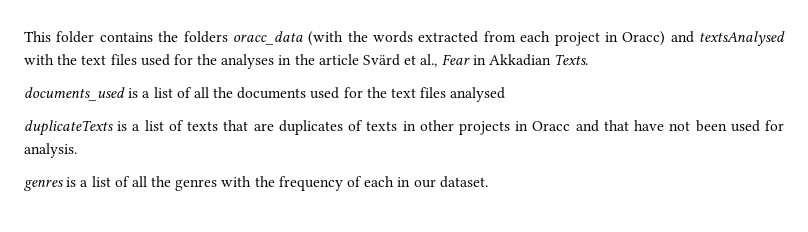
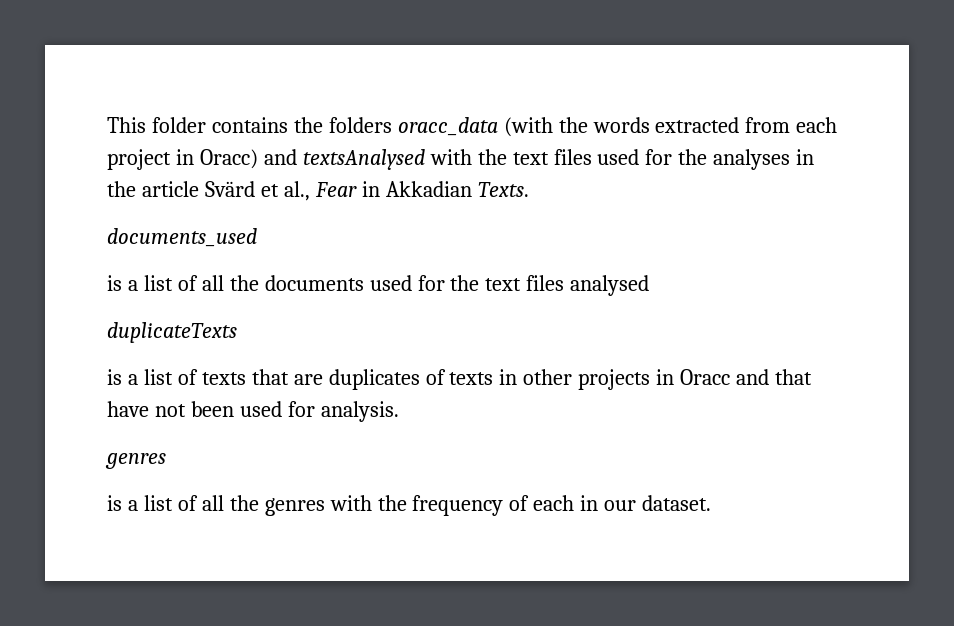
- documents_used is a list of all the documents used for the text files analysed
+ documents_used
+ is a list of all the documents used for the text files analysed
- duplicateTexts is a list of texts that are duplicates of texts in other projects in Oracc and that have not been used for analysis.
- genres is a list of all the genres with the frequency of each in our dataset.
+ duplicateTexts
+ is a list of texts that are duplicates of texts in other projects in Oracc and that have not been used for analysis.
+ genres
+ is a list of all the genres with the frequency of each in our dataset.

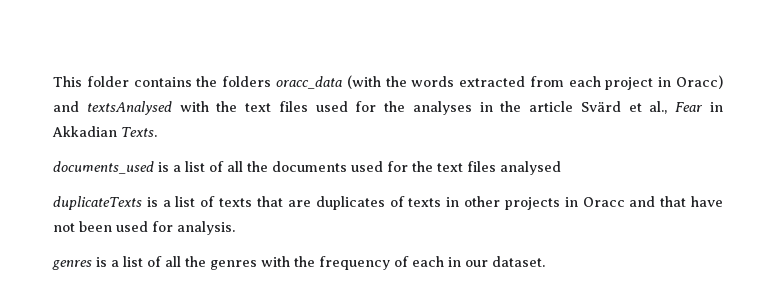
- documents_used
- is a list of all the documents used for the text files analysed
+ documents_used is a list of all the documents used for the text files analysed
- duplicateTexts
- is a list of texts that are duplicates of texts in other projects in Oracc and that have not been used for analysis.
- genres
- is a list of all the genres with the frequency of each in our dataset.
+ duplicateTexts is a list of texts that are duplicates of texts in other projects in Oracc and that have not been used for analysis.
+ genres is a list of all the genres with the frequency of each in our dataset.

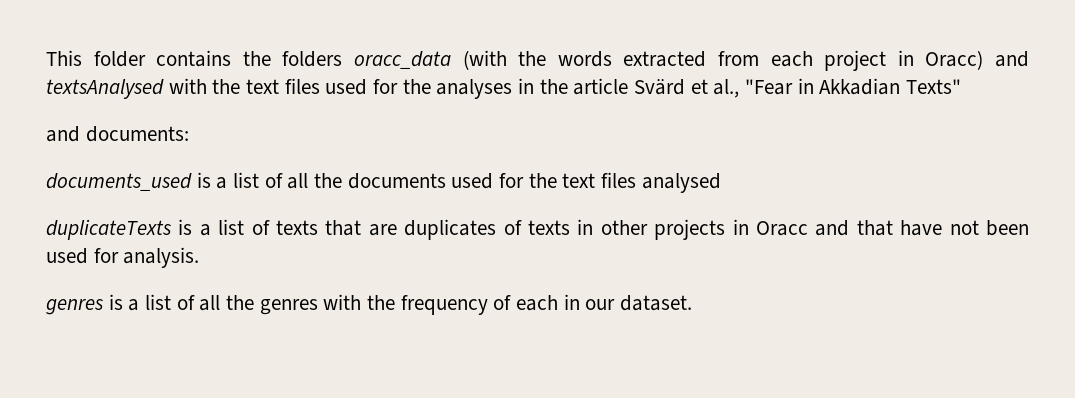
- This folder contains the folders oracc_data (with the words extracted from each project in Oracc) and textsAnalysed with the text files used for the analyses in the article Svärd et al., Fear in Akkadian Texts.
+ This folder contains the folders oracc_data (with the words extracted from each project in Oracc) and textsAnalysed with the text files used for the analyses in the article Svärd et al., "Fear in Akkadian Texts"
+ and documents:

